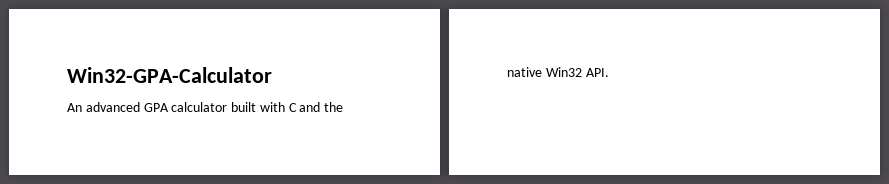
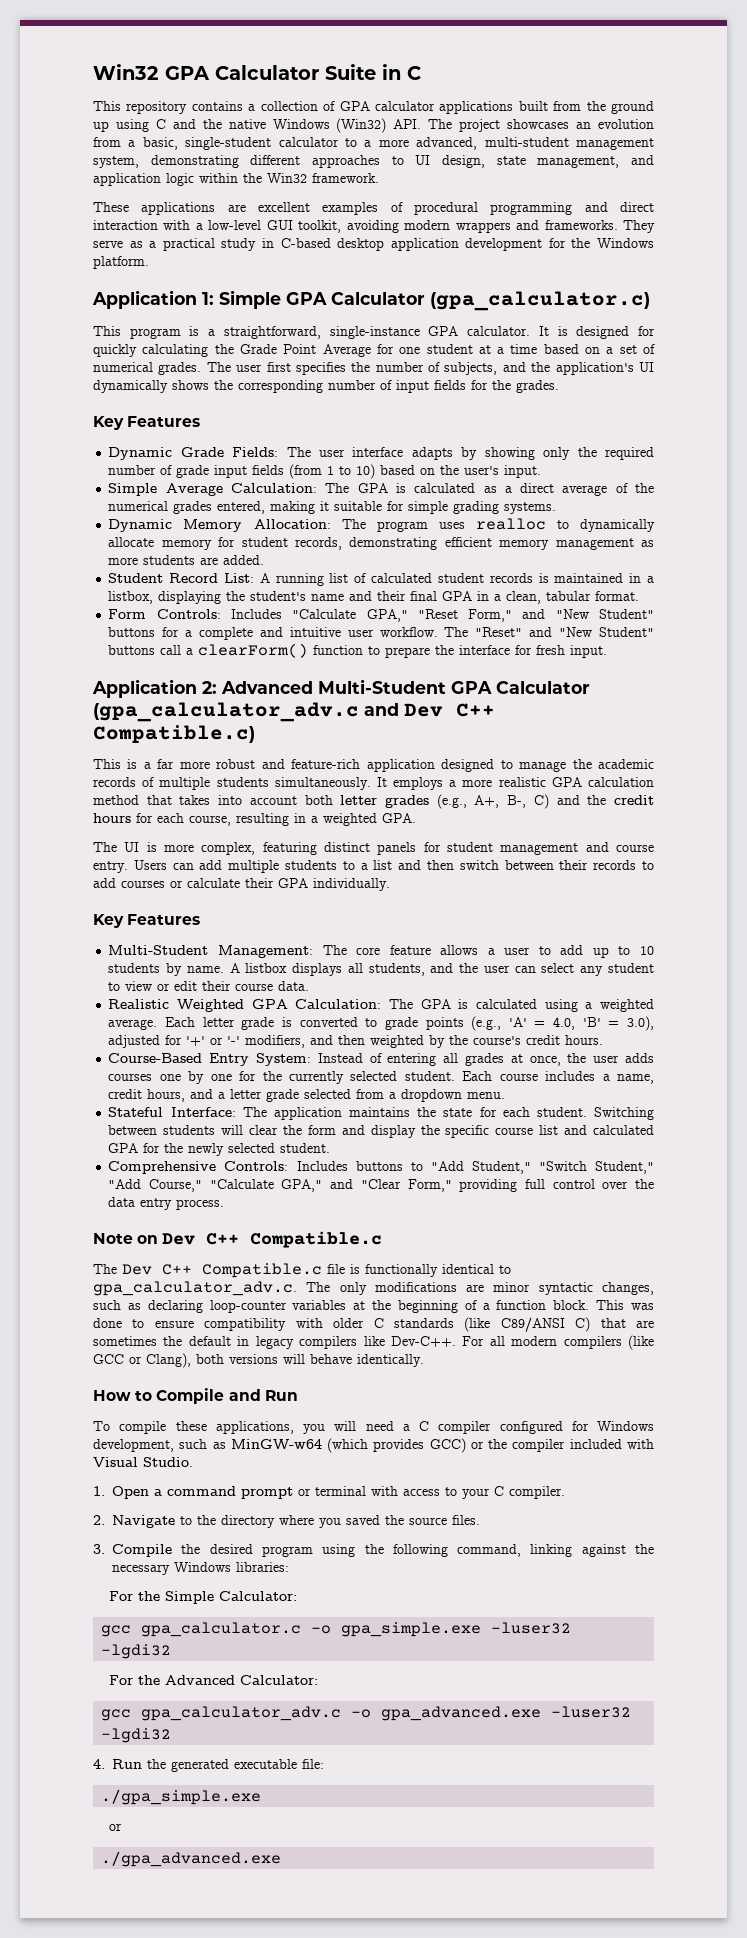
- Win32-GPA-Calculator
- An advanced GPA calculator built with C and the native Win32 API.
+ Win32 GPA Calculator Suite in C
+ This repository contains a collection of GPA calculator applications built from the ground up using C and the native Windows (Win32) API. The project showcases an evolution from a basic, single-student calculator to a more advanced, multi-student management system, demonstrating different approaches to UI design, state management, and application logic within the Win32 framework.
+ These applications are excellent examples of procedural programming and direct interaction with a low-level GUI toolkit, avoiding modern wrappers and frameworks. They serve as a practical study in C-based desktop application development for the Windows platform.
+ Application 1: Simple GPA Calculator (gpa_calculator.c)
+ This program is a straightforward, single-instance GPA calculator. It is designed for quickly calculating the Grade Point Average for one student at a time based on a set of numerical grades. The user first specifies the number of subjects, and the application's UI dynamically shows the corresponding number of input fields for the grades.
+ Key Features
+ Dynamic Grade Fields: The user interface adapts by showing only the required number of grade input fields (from 1 to 10) based on the user's input.
+ Simple Average Calculation: The GPA is calculated as a direct average of the numerical grades entered, making it suitable for simple grading systems.
+ Dynamic Memory Allocation: The program uses realloc to dynamically allocate memory for student records, demonstrating efficient memory management as more students are added.
+ Student Record List: A running list of calculated student records is maintained in a listbox, displaying the student's name and their final GPA in a clean, tabular format.
+ Form Controls: Includes "Calculate GPA," "Reset Form," and "New Student" buttons for a complete and intuitive user workflow. The "Reset" and "New Student" buttons call a clearForm() function to prepare the interface for fresh input.
+ Application 2: Advanced Multi-Student GPA Calculator (gpa_calculator_adv.c and Dev C++ Compatible.c)
+ This is a far more robust and feature-rich application designed to manage the academic records of multiple students simultaneously. It employs a more realistic GPA calculation method that takes into account both letter grades (e.g., A+, B-, C) and the credit hours for each course, resulting in a weighted GPA.
+ The UI is more complex, featuring distinct panels for student management and course entry. Users can add multiple students to a list and then switch between their records to add courses or calculate their GPA individually.
+ Key Features
+ Multi-Student Management: The core feature allows a user to add up to 10 students by name. A listbox displays all students, and the user can select any student to view or edit their course data.
+ Realistic Weighted GPA Calculation: The GPA is calculated using a weighted average. Each letter grade is converted to grade points (e.g., 'A' = 4.0, 'B' = 3.0), adjusted for '+' or '-' modifiers, and then weighted by the course's credit hours.
+ Course-Based Entry System: Instead of entering all grades at once, the user adds courses one by one for the currently selected student. Each course includes a name, credit hours, and a letter grade selected from a dropdown menu.
+ Stateful Interface: The application maintains the state for each student. Switching between students will clear the form and display the specific course list and calculated GPA for the newly selected student.
+ Comprehensive Controls: Includes buttons to "Add Student," "Switch Student," "Add Course," "Calculate GPA," and "Clear Form," providing full control over the data entry process.
+ Note on Dev C++ Compatible.c
+ The Dev C++ Compatible.c file is functionally identical to gpa_calculator_adv.c. The only modifications are minor syntactic changes, such as declaring loop-counter variables at the beginning of a function block. This was done to ensure compatibility with older C standards (like C89/ANSI C) that are sometimes the default in legacy compilers like Dev-C++. For all modern compilers (like GCC or Clang), both versions will behave identically.
+ How to Compile and Run
+ To compile these applications, you will need a C compiler configured for Windows development, such as MinGW-w64 (which provides GCC) or the compiler included with Visual Studio.
+ 1. Open a command prompt or terminal with access to your C compiler.
+ 2. Navigate to the directory where you saved the source files.
+ 3. Compile the desired program using the following command, linking against the necessary Windows libraries:
+ For the Simple Calculator:
+ gcc gpa_calculator.c -o gpa_simple.exe -luser32 -lgdi32
+ For the Advanced Calculator:
+ gcc gpa_calculator_adv.c -o gpa_advanced.exe -luser32 -lgdi32
+ 4. Run the generated executable file:
+ ./gpa_simple.exe
+ or
+ ./gpa_advanced.exe

